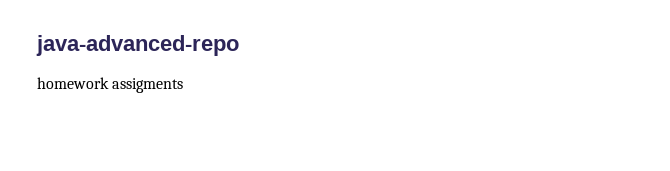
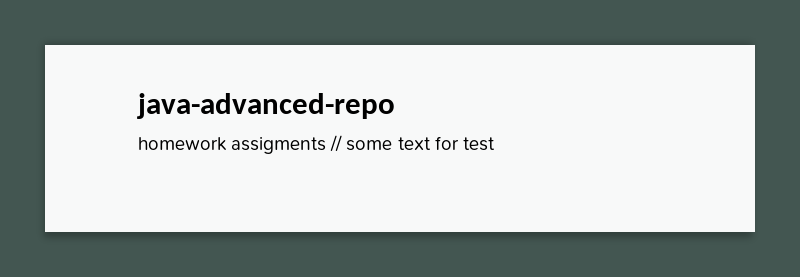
- homework assigments
+ homework assigments // some text for test

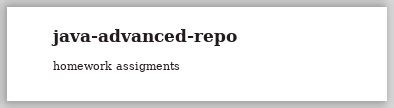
- homework assigments // some text for test
+ homework assigments

